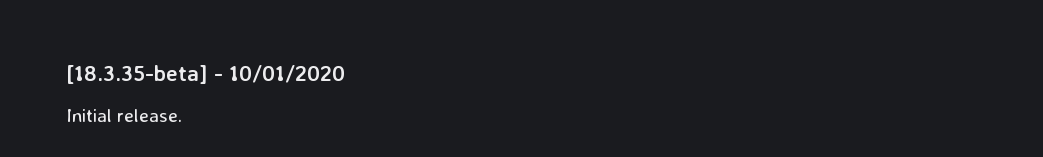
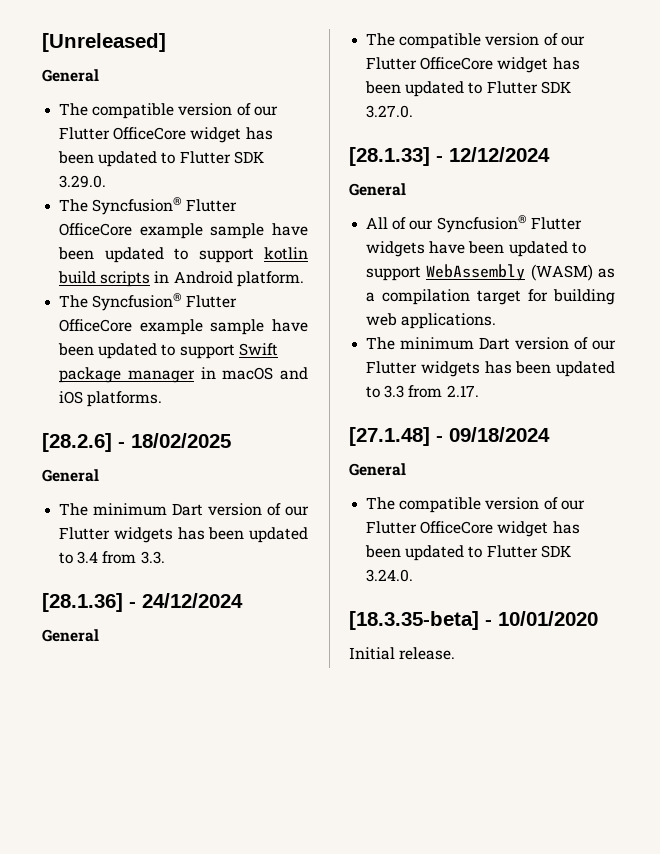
+ [Unreleased]
+ General
+ The compatible version of our Flutter OfficeCore widget has been updated to Flutter SDK 3.29.0.
+ The Syncfusion® Flutter OfficeCore example sample have been updated to support kotlin build scripts in Android platform.
+ The Syncfusion® Flutter OfficeCore example sample have been updated to support Swift package manager in macOS and iOS platforms.
+ [28.2.6] - 18/02/2025
+ General
+ The minimum Dart version of our Flutter widgets has been updated to 3.4 from 3.3.
+ [28.1.36] - 24/12/2024
+ General
+ The compatible version of our Flutter OfficeCore widget has been updated to Flutter SDK 3.27.0.
+ [28.1.33] - 12/12/2024
+ General
+ All of our Syncfusion® Flutter widgets have been updated to support WebAssembly (WASM) as a compilation target for building web applications.
+ The minimum Dart version of our Flutter widgets has been updated to 3.3 from 2.17.
+ [27.1.48] - 09/18/2024
+ General
+ The compatible version of our Flutter OfficeCore widget has been updated to Flutter SDK 3.24.0.

